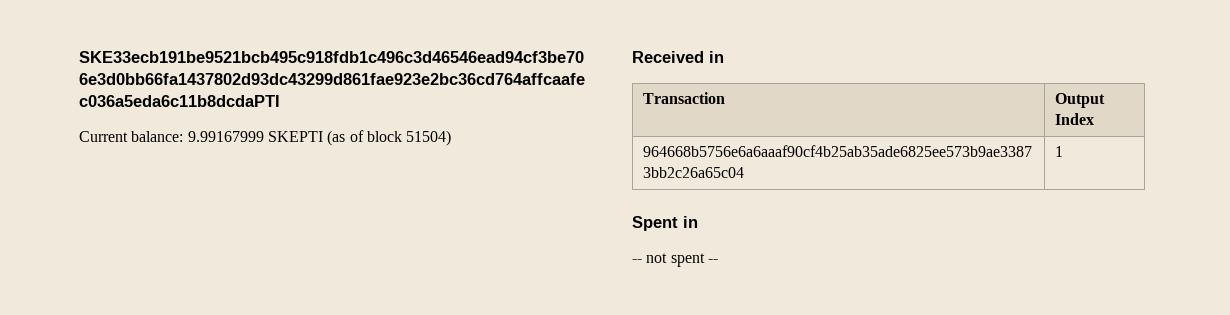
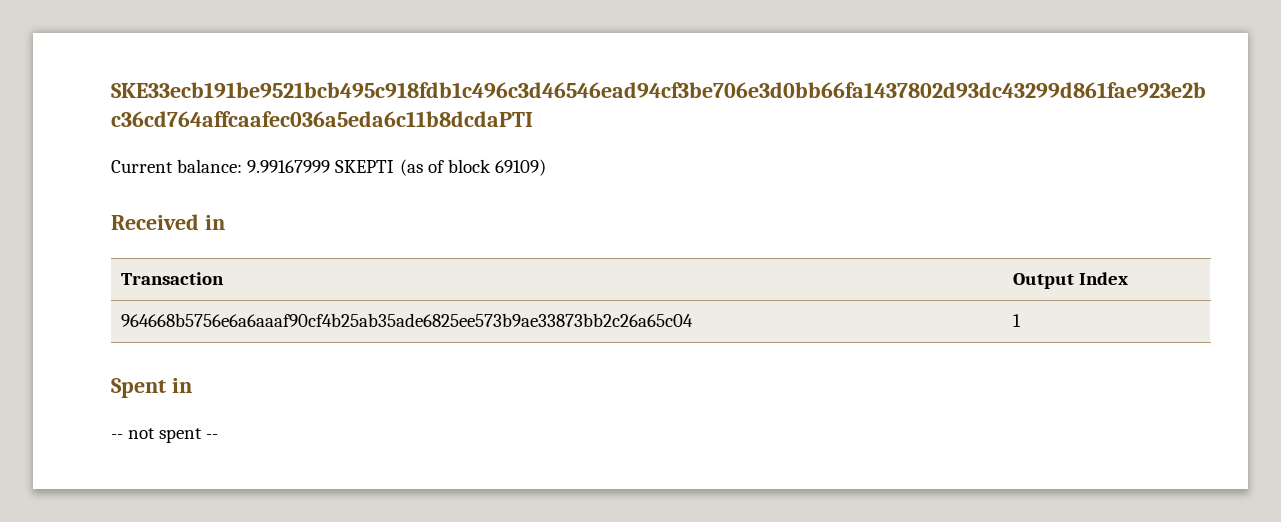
- Current balance: 9.99167999 SKEPTI (as of block 51504)
+ Current balance: 9.99167999 SKEPTI (as of block 69109)

